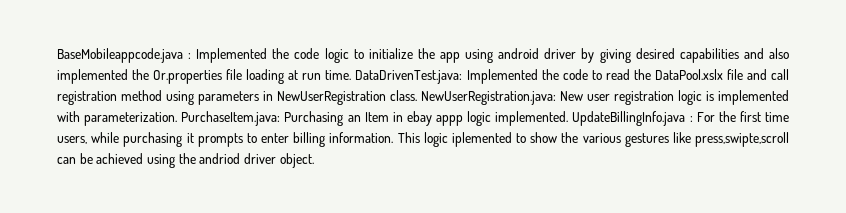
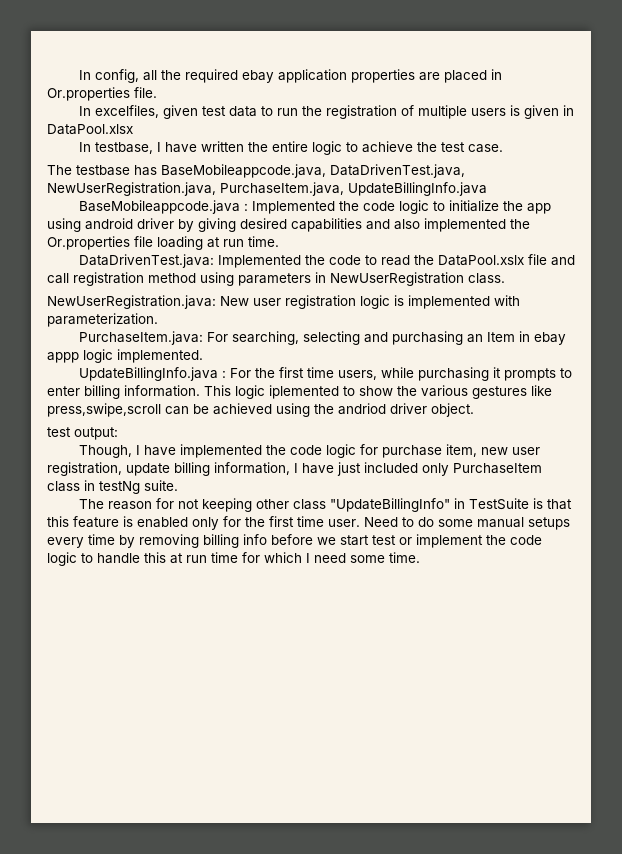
+ In config, all the required ebay application properties are placed in Or.properties file.
+ In excelfiles, given test data to run the registration of multiple users is given in DataPool.xlsx
+ In testbase, I have written the entire logic to achieve the test case.
+ The testbase has BaseMobileappcode.java, DataDrivenTest.java, NewUserRegistration.java, PurchaseItem.java, UpdateBillingInfo.java
- Implemented the code logic to initialize the app using android driver by giving desired capabilities and also implemented the Or.properties file loading at run time. DataDrivenTest.java:
+ Implemented the code logic to initialize the app using android driver by giving desired capabilities and also implemented the Or.properties file loading at run time.
+ DataDrivenTest.java:
- Implemented the code to read the DataPool.xslx file and call registration method using parameters in NewUserRegistration class. NewUserRegistration.java:
+ Implemented the code to read the DataPool.xslx file and call registration method using parameters in NewUserRegistration class.
+ NewUserRegistration.java:
- New user registration logic is implemented with parameterization. PurchaseItem.java: Purchasing an Item in ebay appp logic implemented. UpdateBillingInfo.java :
+ New user registration logic is implemented with parameterization.
+ PurchaseItem.java: For searching, selecting and purchasing an Item in ebay appp logic implemented.
+ UpdateBillingInfo.java :
- This logic iplemented to show the various gestures like press,swipte,scroll can be achieved using the andriod driver object.
+ This logic iplemented to show the various gestures like press,swipe,scroll can be achieved using the andriod driver object.
+ test output:
+ Though, I have implemented the code logic for purchase item, new user registration, update billing information, I have just included only PurchaseItem class in testNg suite.
+ The reason for not keeping other class "UpdateBillingInfo" in TestSuite is that this feature is enabled only for the first time user. Need to do some manual setups every time by removing billing info before we start test or implement the code logic to handle this at run time for which I need some time.

